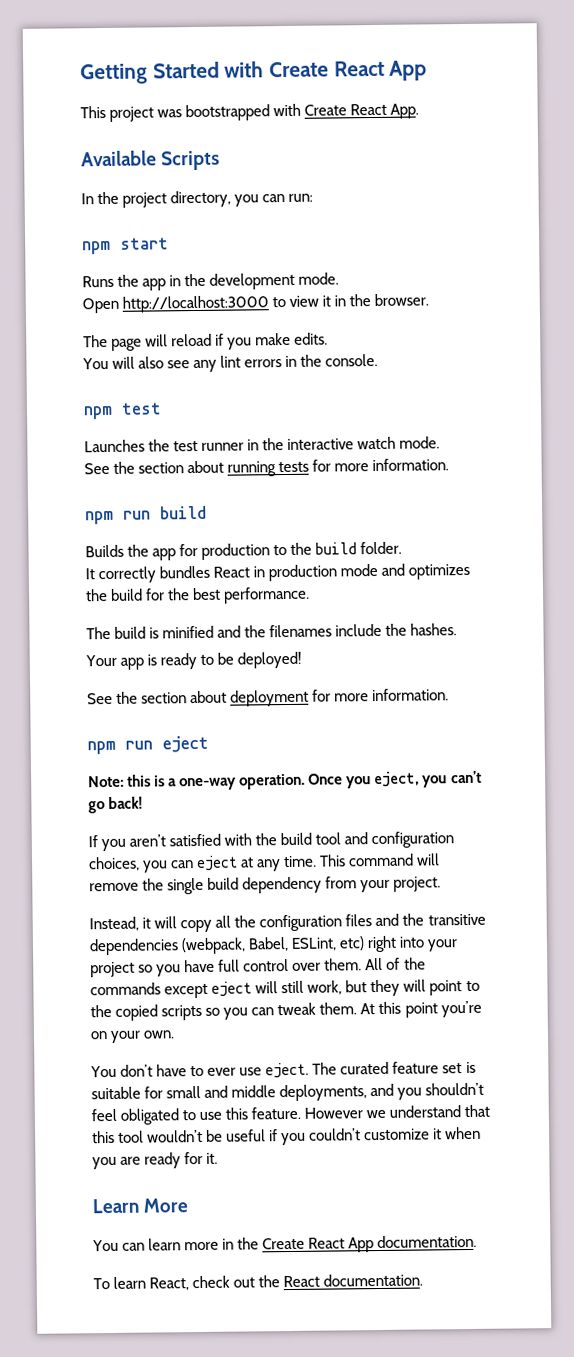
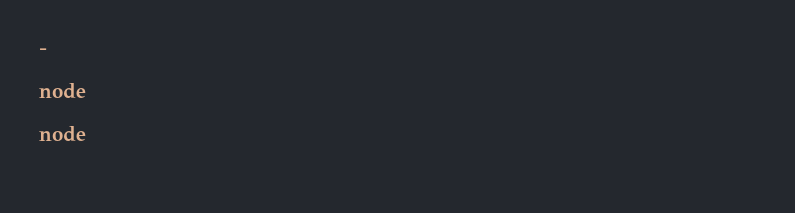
- Getting Started with Create React App
- This project was bootstrapped with Create React App.
- Available Scripts
- In the project directory, you can run:
- npm start
- Runs the app in the development mode.
- Open http://localhost:3000 to view it in the browser.
- The page will reload if you make edits.
- You will also see any lint errors in the console.
- npm test
- Launches the test runner in the interactive watch mode.
- See the section about running tests for more information.
- npm run build
- Builds the app for production to the build folder.
- It correctly bundles React in production mode and optimizes the build for the best performance.
- The build is minified and the filenames include the hashes.
- Your app is ready to be deployed!
- See the section about deployment for more information.
- npm run eject
- Note: this is a one-way operation. Once you eject, you can’t go back!
- If you aren’t satisfied with the build tool and configuration choices, you can eject at any time. This command will remove the single build dependency from your project.
- Instead, it will copy all the configuration files and the transitive dependencies (webpack, Babel, ESLint, etc) right into your project so you have full control over them. All of the commands except eject will still work, but they will point to the copied scripts so you can tweak them. At this point you’re on your own.
- You don’t have to ever use eject. The curated feature set is suitable for small and middle deployments, and you shouldn’t feel obligated to use this feature. However we understand that this tool wouldn’t be useful if you couldn’t customize it when you are ready for it.
- Learn More
- You can learn more in the Create React App documentation.
- To learn React, check out the React documentation.
+ -
+ node
+ node

